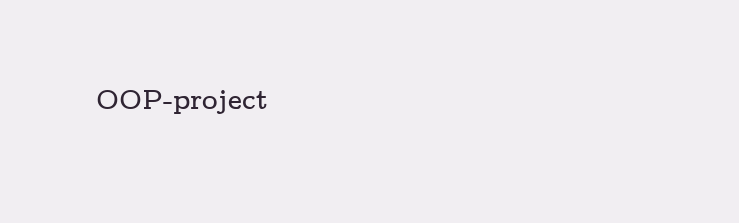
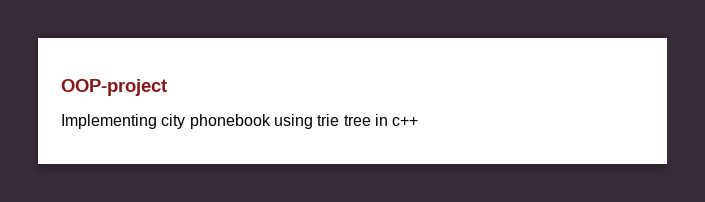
+ Implementing city phonebook using trie tree in c++

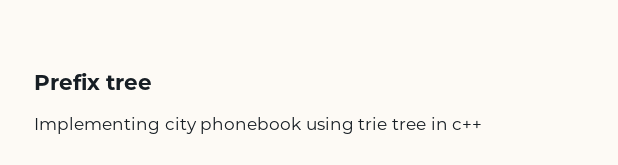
- OOP-project
+ Prefix tree

